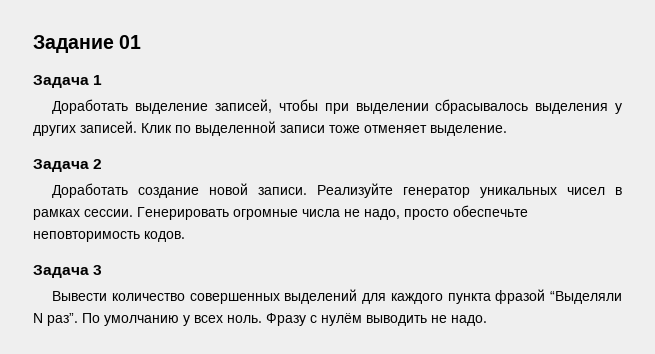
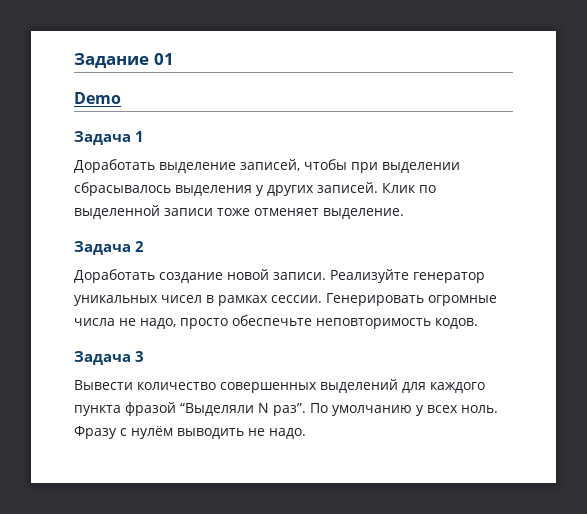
+ Demo

